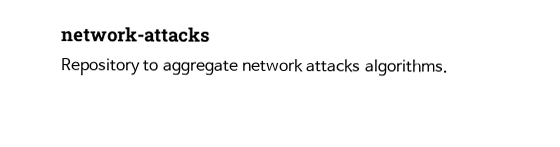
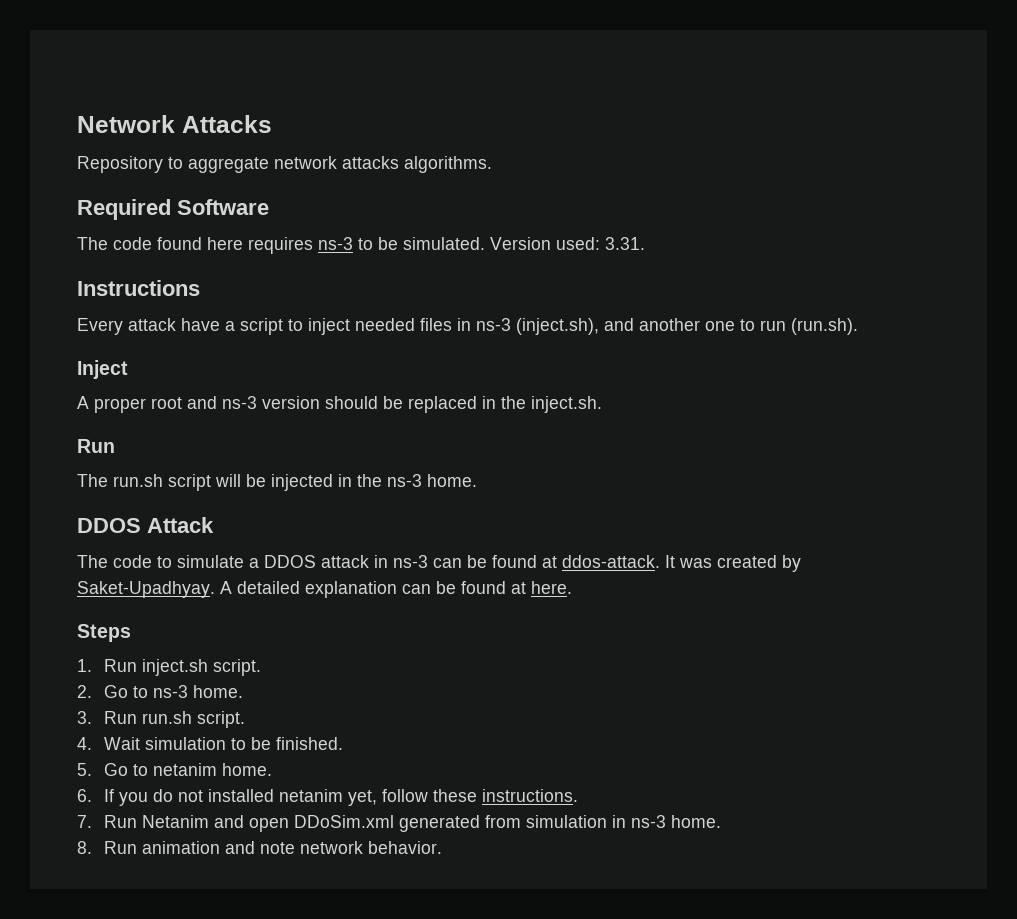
- network-attacks
+ Network Attacks
+ Required Software
+ The code found here requires ns-3 to be simulated. Version used: 3.31.
+ Instructions
+ Every attack have a script to inject needed files in ns-3 (inject.sh), and another one to run (run.sh).
+ Inject
+ A proper root and ns-3 version should be replaced in the inject.sh.
+ Run
+ The run.sh script will be injected in the ns-3 home.
+ DDOS Attack
+ The code to simulate a DDOS attack in ns-3 can be found at ddos-attack. It was created by Saket-Upadhyay. A detailed explanation can be found at here.
+ Steps
+ 1. Run inject.sh script.
+ 2. Go to ns-3 home.
+ 3. Run run.sh script.
+ 4. Wait simulation to be finished.
+ 5. Go to netanim home.
+ 6. If you do not installed netanim yet, follow these instructions.
+ 7. Run Netanim and open DDoSim.xml generated from simulation in ns-3 home.
+ 8. Run animation and note network behavior.

